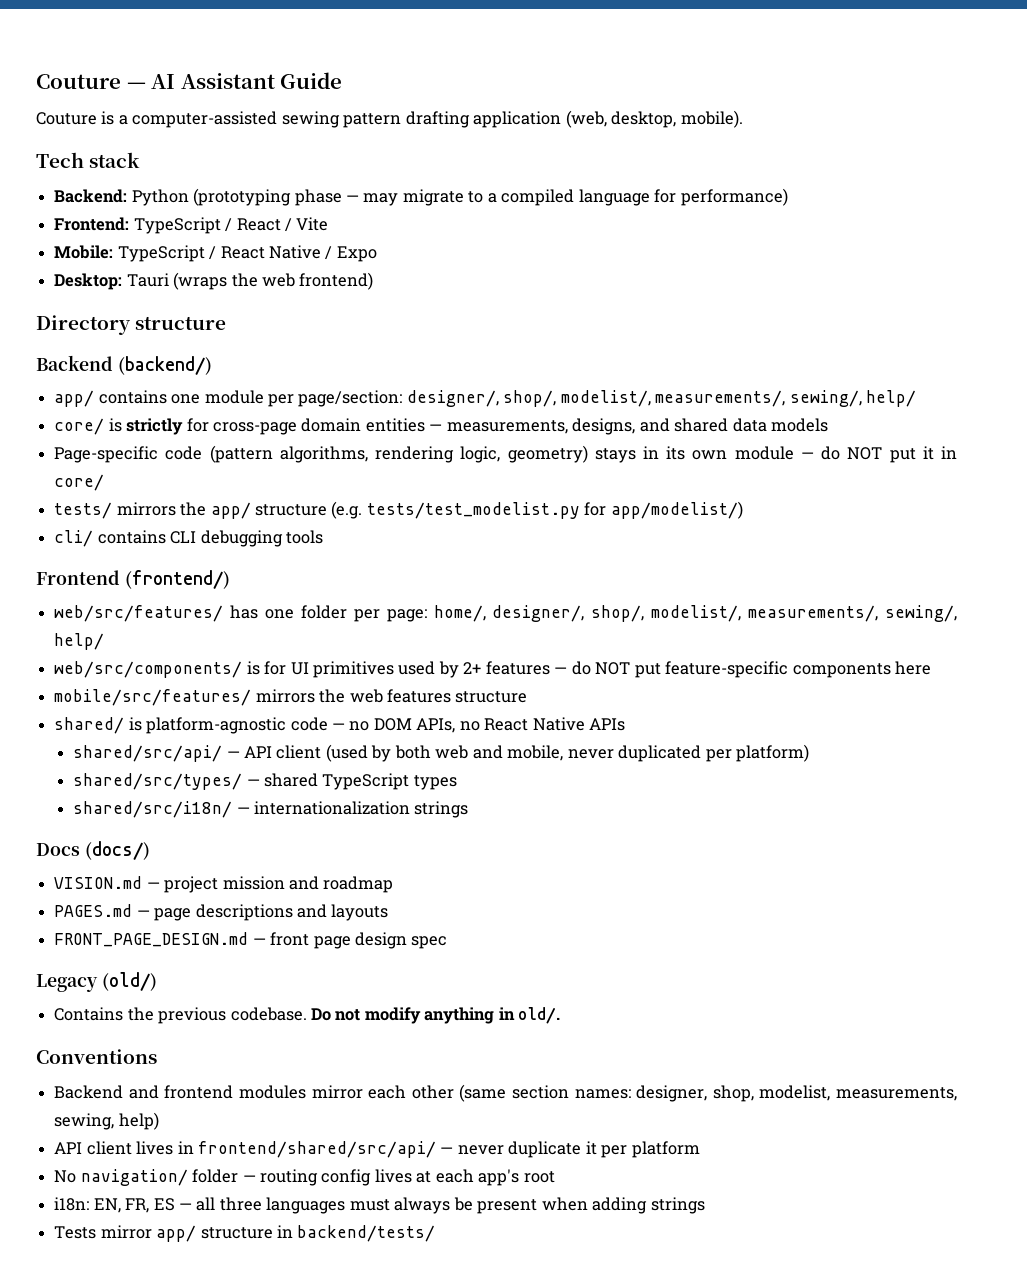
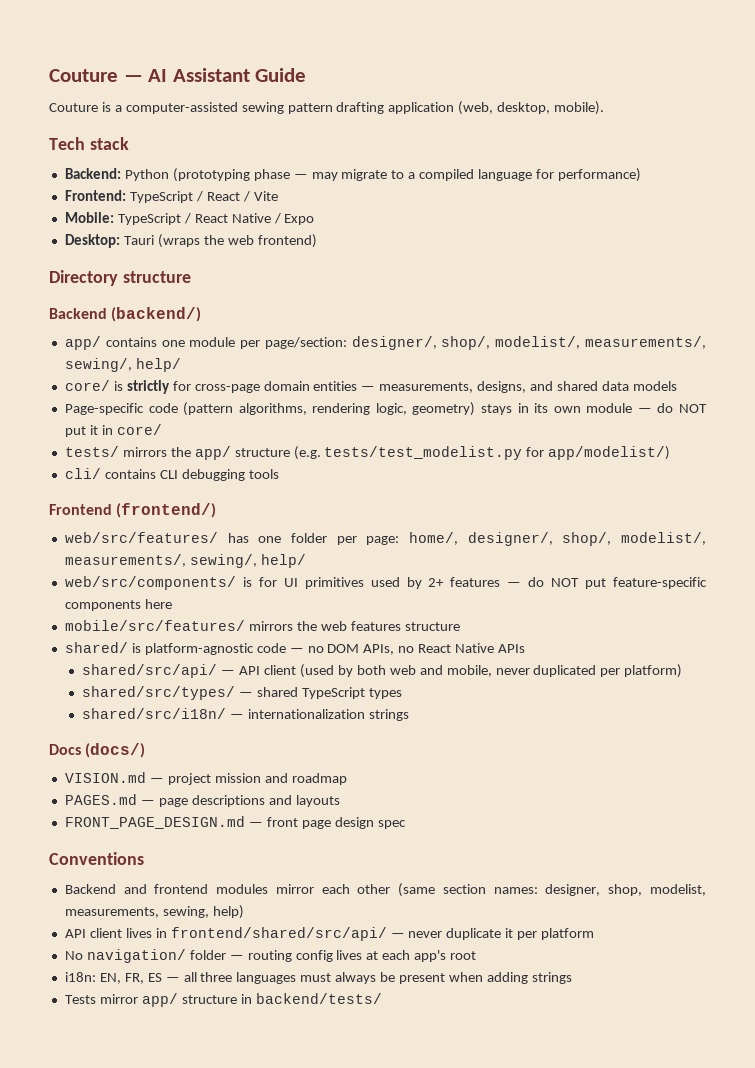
- Legacy (old/)
- Contains the previous codebase. Do not modify anything in old/.

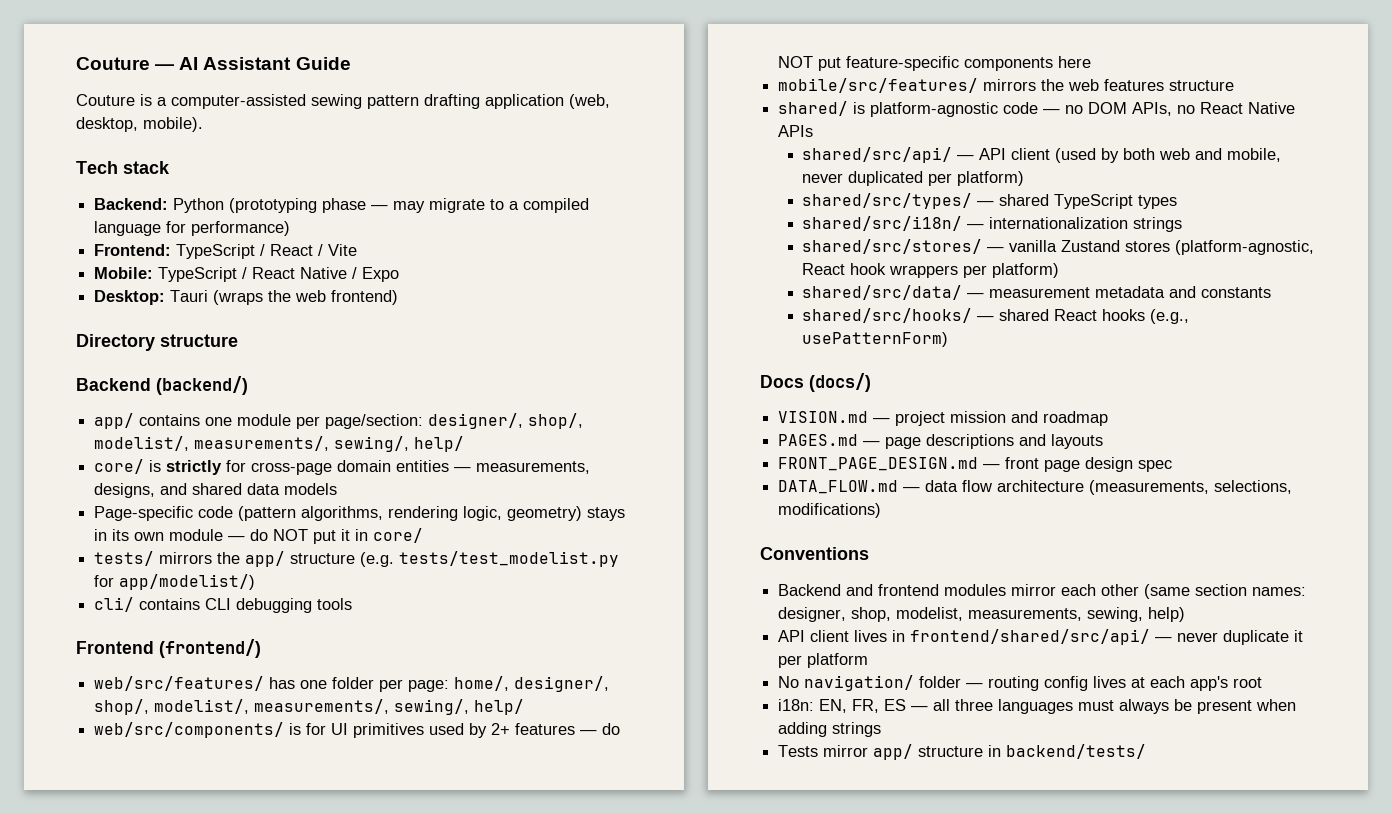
+ shared/src/stores/ — vanilla Zustand stores (platform-agnostic, React hook wrappers per platform)
+ shared/src/data/ — measurement metadata and constants
+ shared/src/hooks/ — shared React hooks (e.g., usePatternForm)
+ DATA_FLOW.md — data flow architecture (measurements, selections, modifications)

